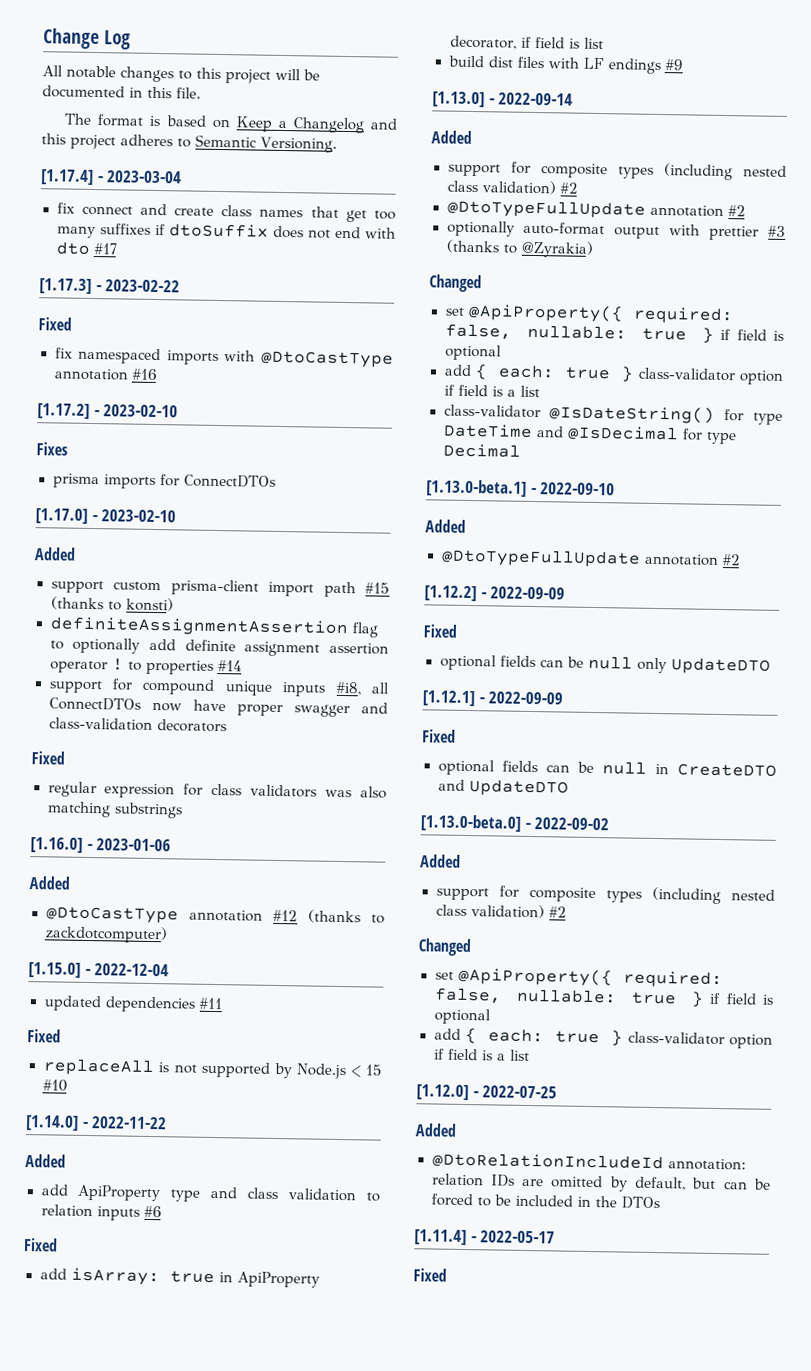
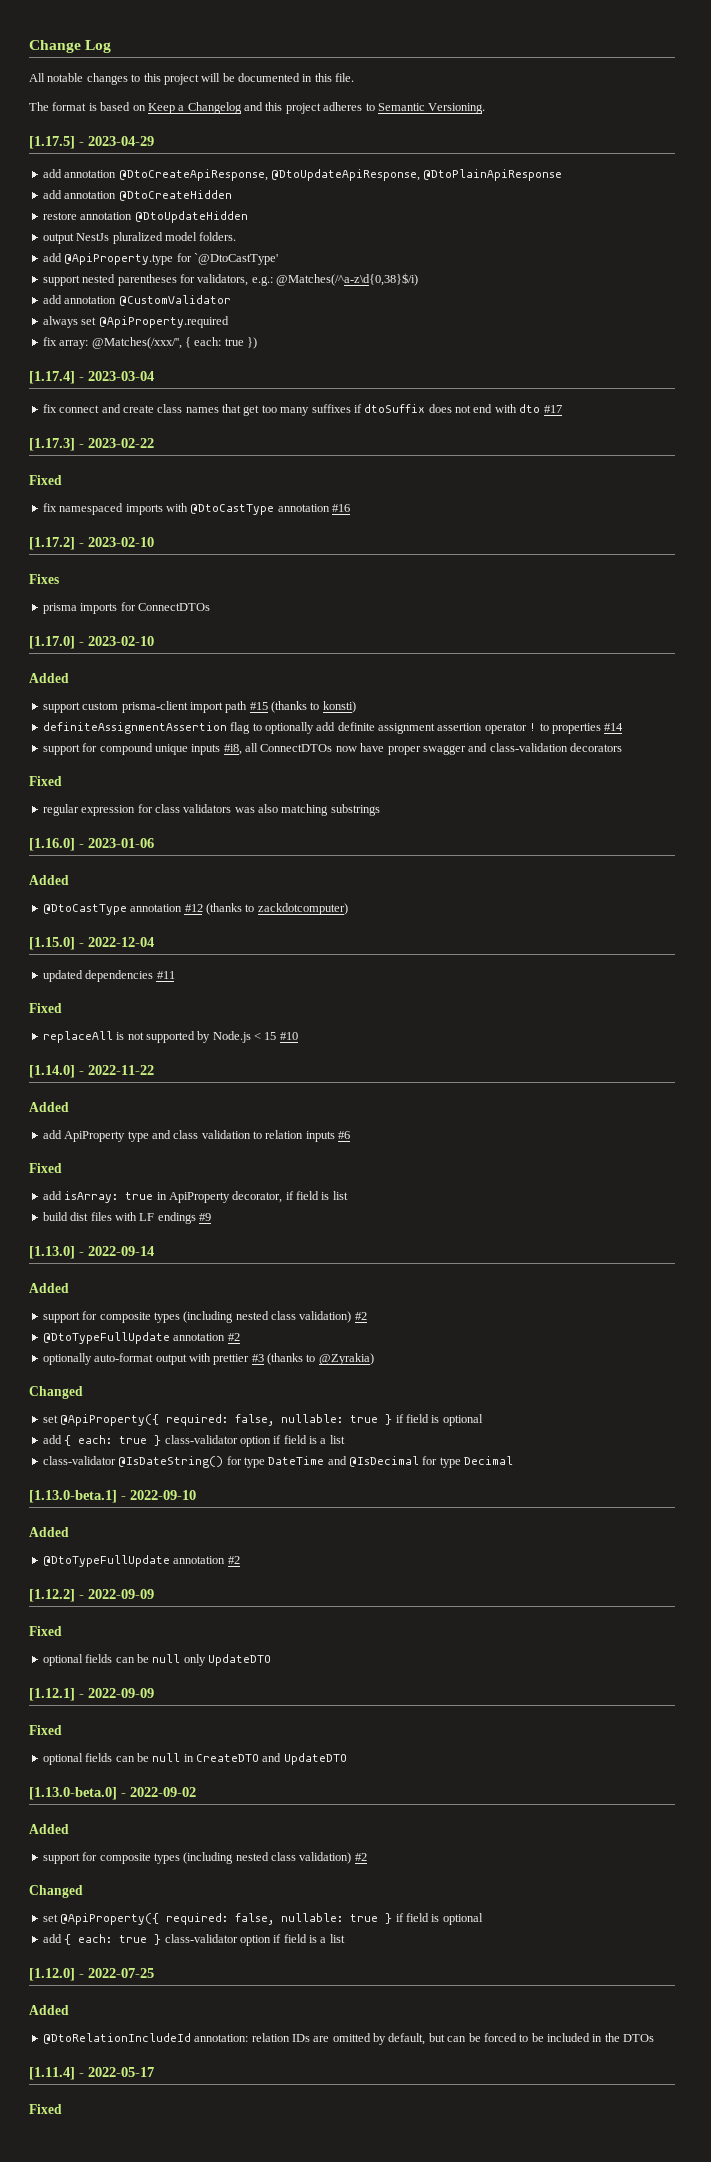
+ [1.17.5] - 2023-04-29
+ add annotation @DtoCreateApiResponse, @DtoUpdateApiResponse, @DtoPlainApiResponse
+ add annotation @DtoCreateHidden
+ restore annotation @DtoUpdateHidden
+ output NestJs pluralized model folders.
+ add @ApiProperty.type for `@DtoCastType'
+ support nested parentheses for validators, e.g.: @Matches(/^a-z\d{0,38}$/i)
+ add annotation @CustomValidator
+ always set @ApiProperty.required
+ fix array: @Matches(/xxx/'', { each: true })

